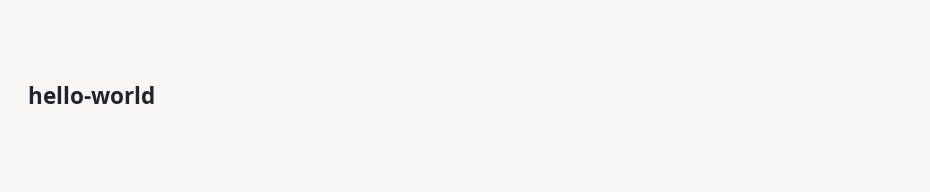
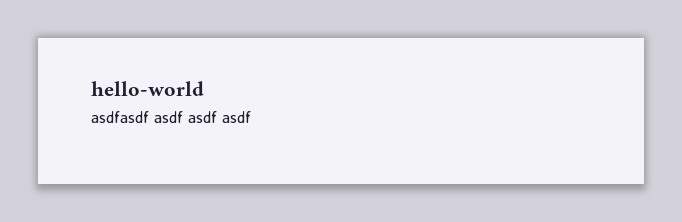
+ asdfasdf asdf asdf asdf

